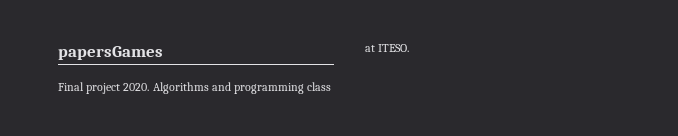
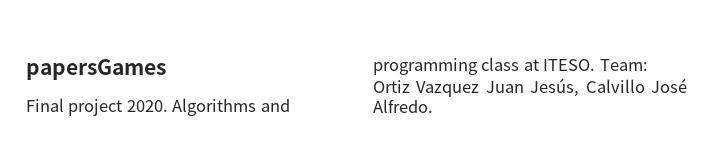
+ Team: Ortiz Vazquez Juan Jesús, Calvillo José Alfredo.

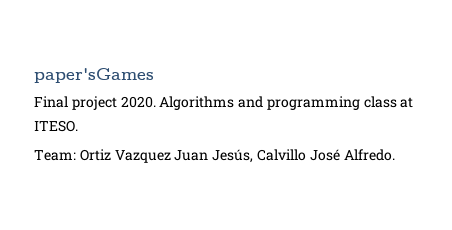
- papersGames
+ paper'sGames
- Algorithms and programming class at ITESO. Team: Ortiz Vazquez Juan Jesús, Calvillo José Alfredo.
+ Algorithms and programming class at ITESO.
+ Team: Ortiz Vazquez Juan Jesús, Calvillo José Alfredo.

